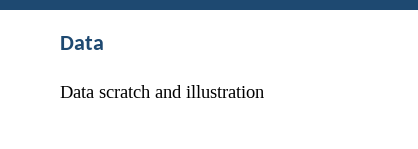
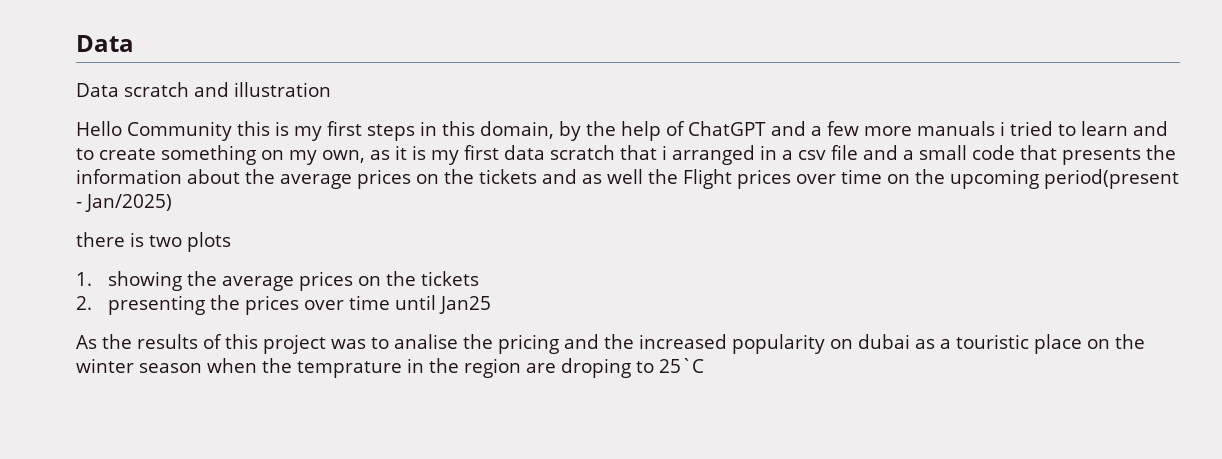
+ Hello Community this is my first steps in this domain, by the help of ChatGPT and a few more manuals i tried to learn and to create something on my own, as it is my first data scratch that i arranged in a csv file and a small code that presents the information about the average prices on the tickets and as well the Flight prices over time on the upcoming period(present - Jan/2025)
+ there is two plots
+ 1. showing the average prices on the tickets
+ 2. presenting the prices over time until Jan25
+ As the results of this project was to analise the pricing and the increased popularity on dubai as a touristic place on the winter season when the temprature in the region are droping to 25`C

